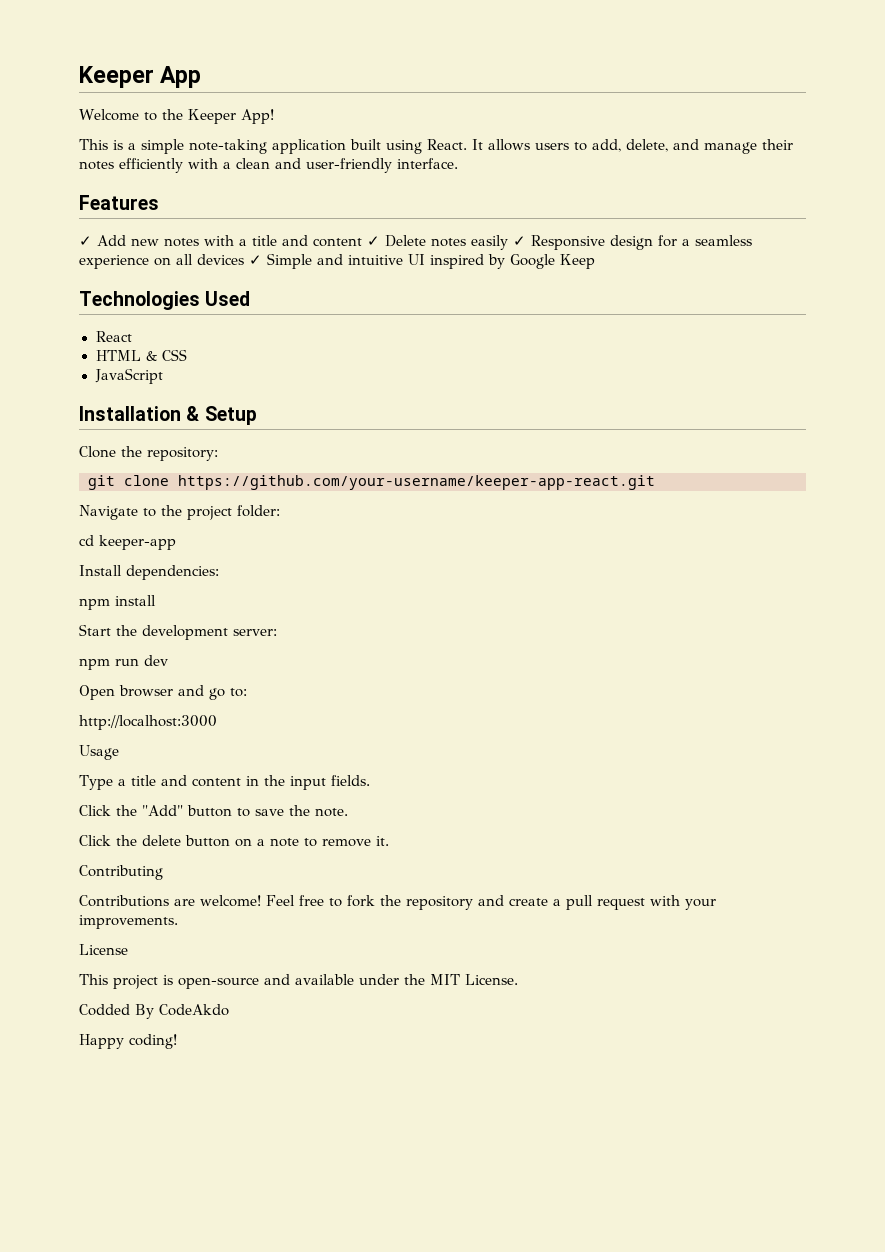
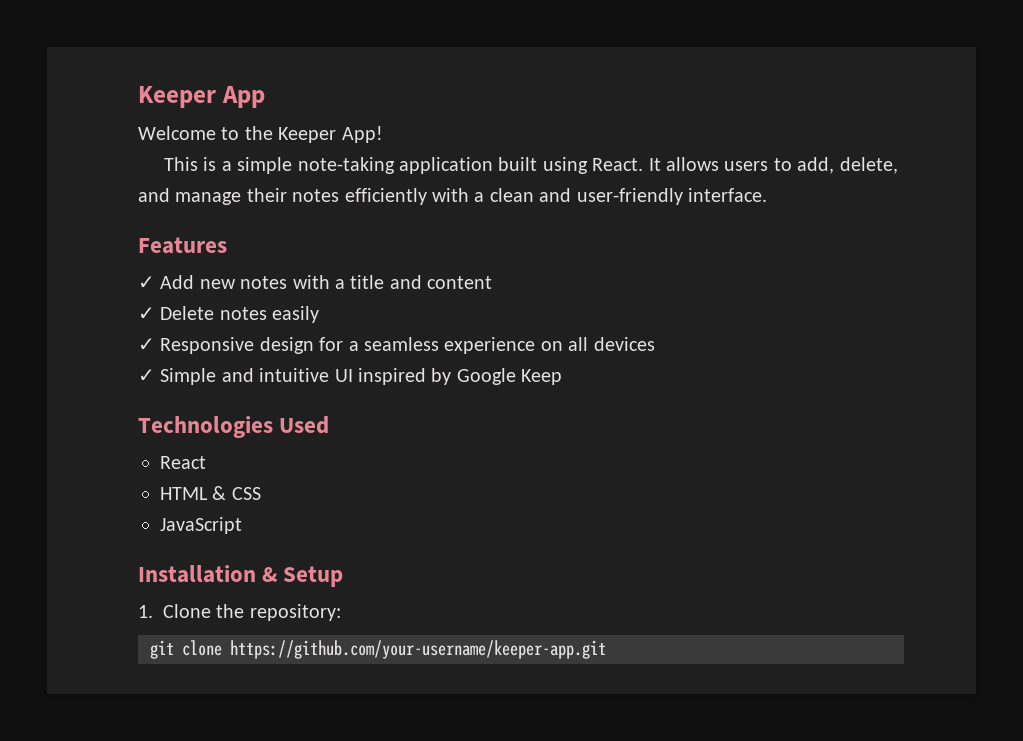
- ✓ Add new notes with a title and content ✓ Delete notes easily ✓ Responsive design for a seamless experience on all devices ✓ Simple and intuitive UI inspired by Google Keep
+ ✓ Add new notes with a title and content
+ ✓ Delete notes easily
+ ✓ Responsive design for a seamless experience on all devices
+ ✓ Simple and intuitive UI inspired by Google Keep
- Clone the repository:
+ 1. Clone the repository:
- git clone https://github.com/your-username/keeper-app-react.git
- Navigate to the project folder:
- cd keeper-app
- Install dependencies:
- npm install
- Start the development server:
- npm run dev
- Open browser and go to:
- http://localhost:3000
- Usage
- Type a title and content in the input fields.
- Click the "Add" button to save the note.
- Click the delete button on a note to remove it.
- Contributing
- Contributions are welcome! Feel free to fork the repository and create a pull request with your improvements.
- License
- This project is open-source and available under the MIT License.
- Codded By CodeAkdo
- Happy coding!
+ git clone https://github.com/your-username/keeper-app.git

